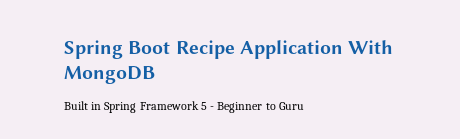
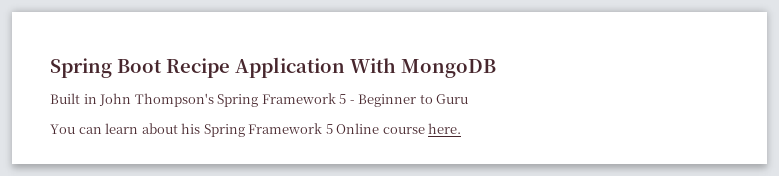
- Built in Spring Framework 5 - Beginner to Guru
+ Built in John Thompson's Spring Framework 5 - Beginner to Guru
+ You can learn about his Spring Framework 5 Online course here.

